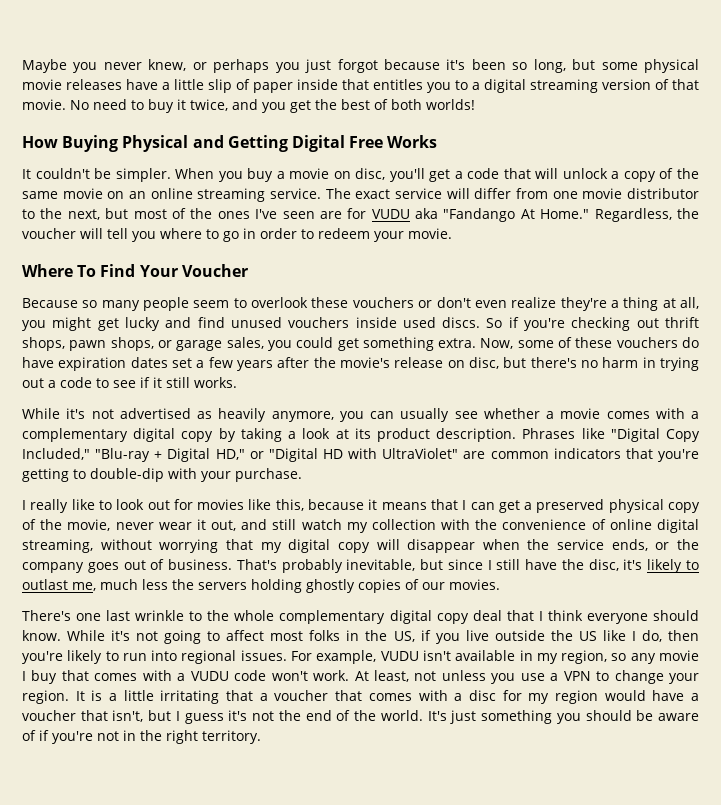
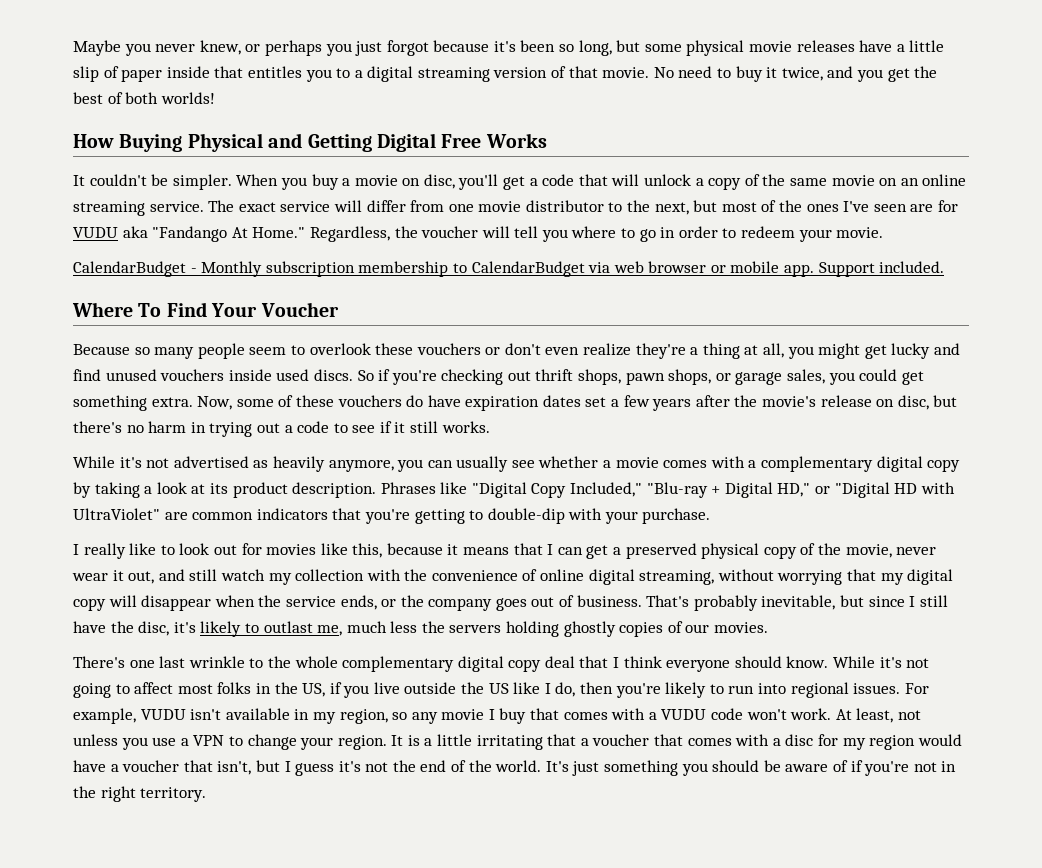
+ CalendarBudget - Monthly subscription membership to CalendarBudget via web browser or mobile app. Support included.

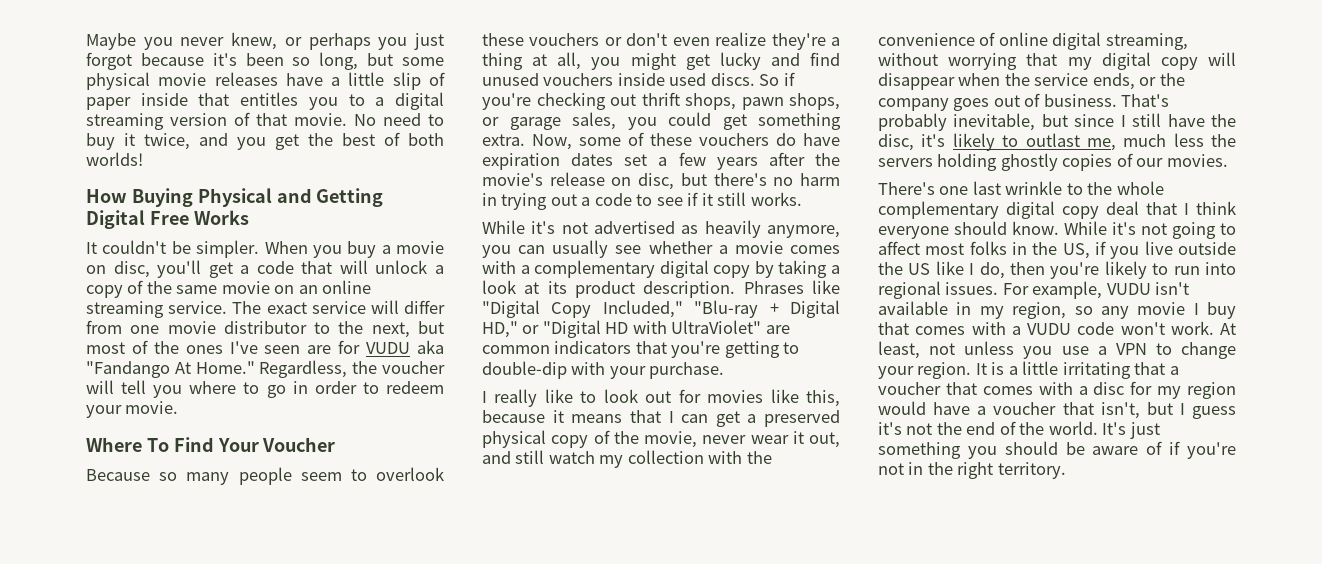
- CalendarBudget - Monthly subscription membership to CalendarBudget via web browser or mobile app. Support included.

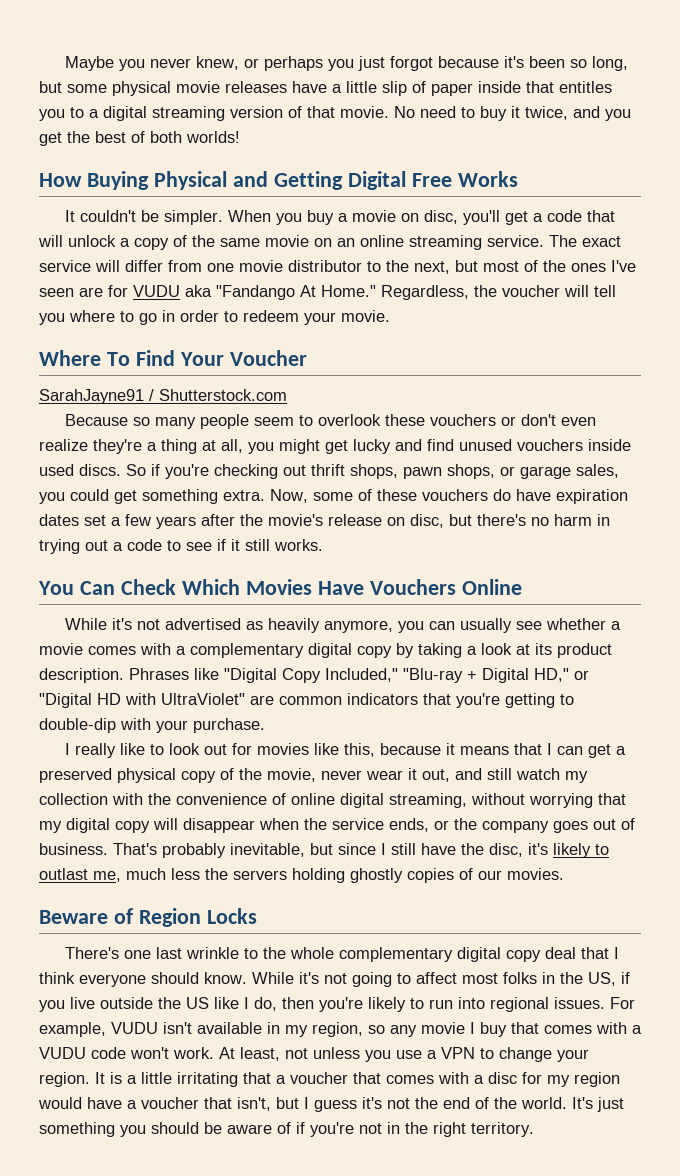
+ SarahJayne91 / Shutterstock.com
+ You Can Check Which Movies Have Vouchers Online
+ Beware of Region Locks

